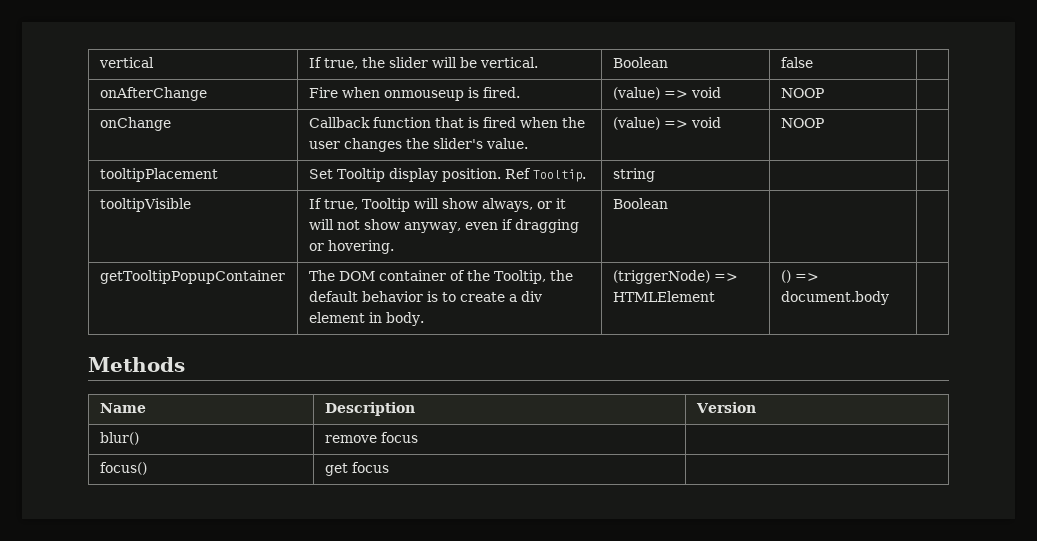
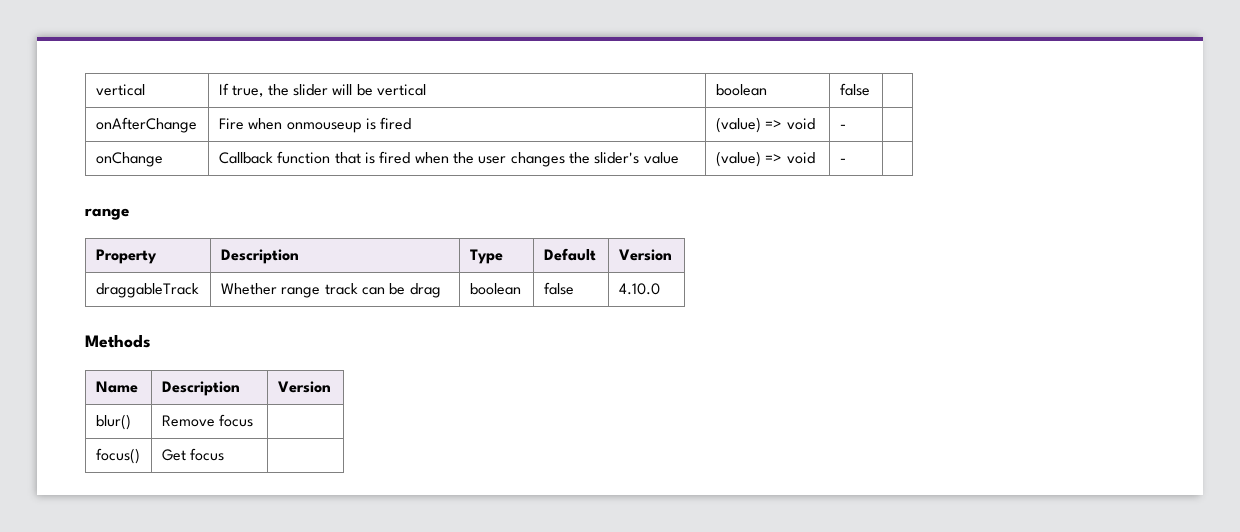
- vertical | If true, the slider will be vertical. | Boolean | false |
+ vertical | If true, the slider will be vertical | boolean | false |
- onAfterChange | Fire when onmouseup is fired. | (value) => void | NOOP |
+ onAfterChange | Fire when onmouseup is fired | (value) => void | - |
- onChange | Callback function that is fired when the user changes the slider's value. | (value) => void | NOOP |
- tooltipPlacement | Set Tooltip display position. Ref Tooltip. | string | |
- tooltipVisible | If true, Tooltip will show always, or it will not show anyway, even if dragging or hovering. | Boolean | |
- getTooltipPopupContainer | The DOM container of the Tooltip, the default behavior is to create a div element in body. | (triggerNode) => HTMLElement | () => document.body |
+ onChange | Callback function that is fired when the user changes the slider's value | (value) => void | - |
+ range
+ Property | Description | Type | Default | Version
+ draggableTrack | Whether range track can be drag | boolean | false | 4.10.0
- blur() | remove focus |
+ blur() | Remove focus |
- focus() | get focus |
+ focus() | Get focus |

